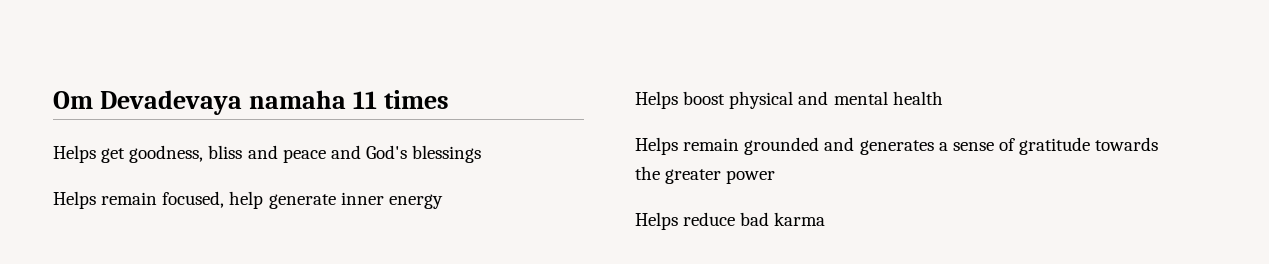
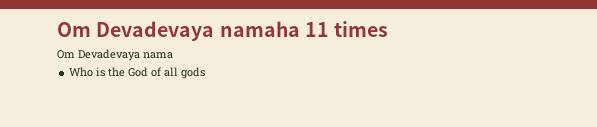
- Helps get goodness, bliss and peace and God's blessings
- Helps remain focused, help generate inner energy
- Helps boost physical and mental health
- Helps remain grounded and generates a sense of gratitude towards the greater power
- Helps reduce bad karma
+ Om Devadevaya nama
+ Who is the God of all gods

